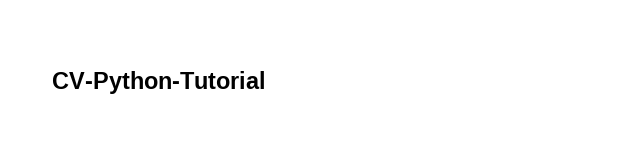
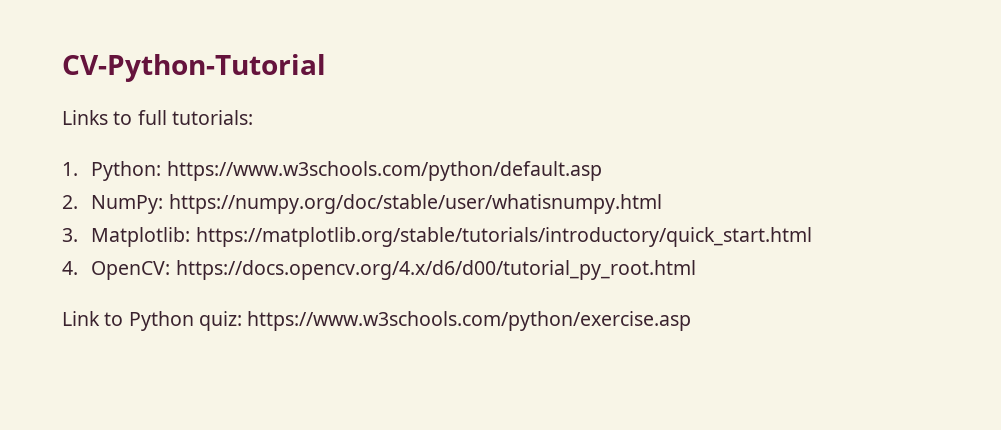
+ Links to full tutorials:
+ 1. Python: https://www.w3schools.com/python/default.asp
+ 2. NumPy: https://numpy.org/doc/stable/user/whatisnumpy.html
+ 3. Matplotlib: https://matplotlib.org/stable/tutorials/introductory/quick_start.html
+ 4. OpenCV: https://docs.opencv.org/4.x/d6/d00/tutorial_py_root.html
+ Link to Python quiz: https://www.w3schools.com/python/exercise.asp

